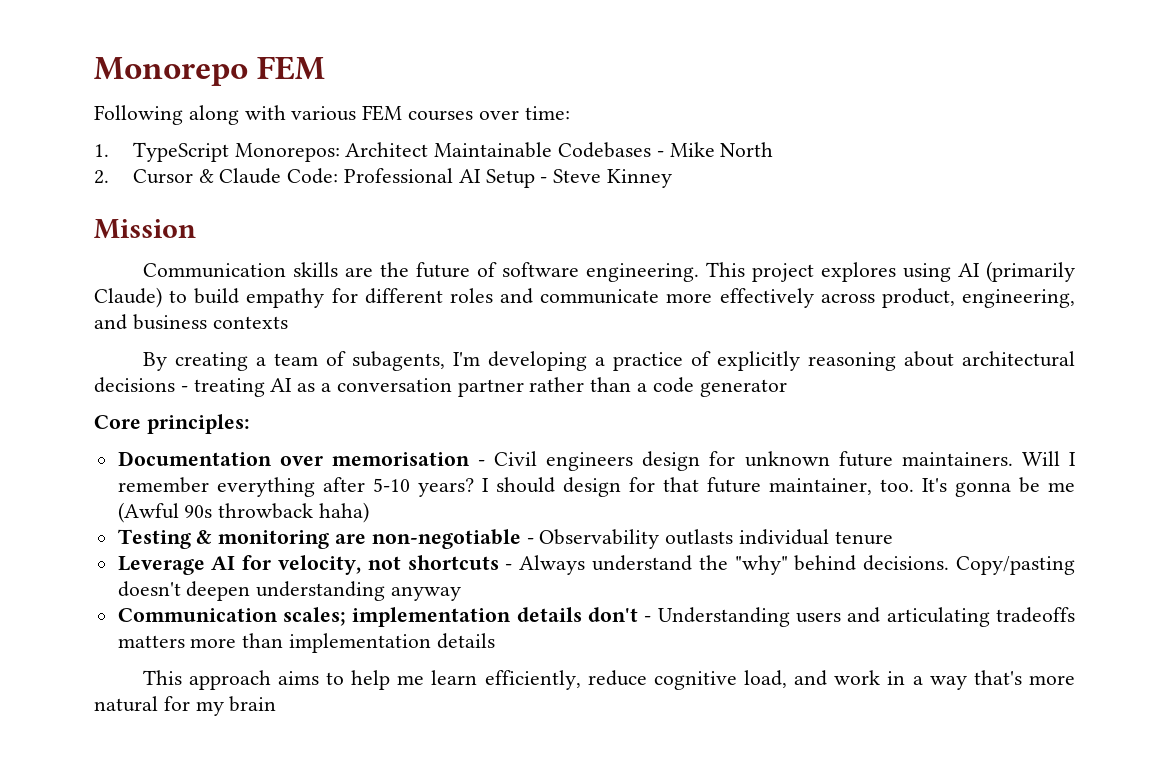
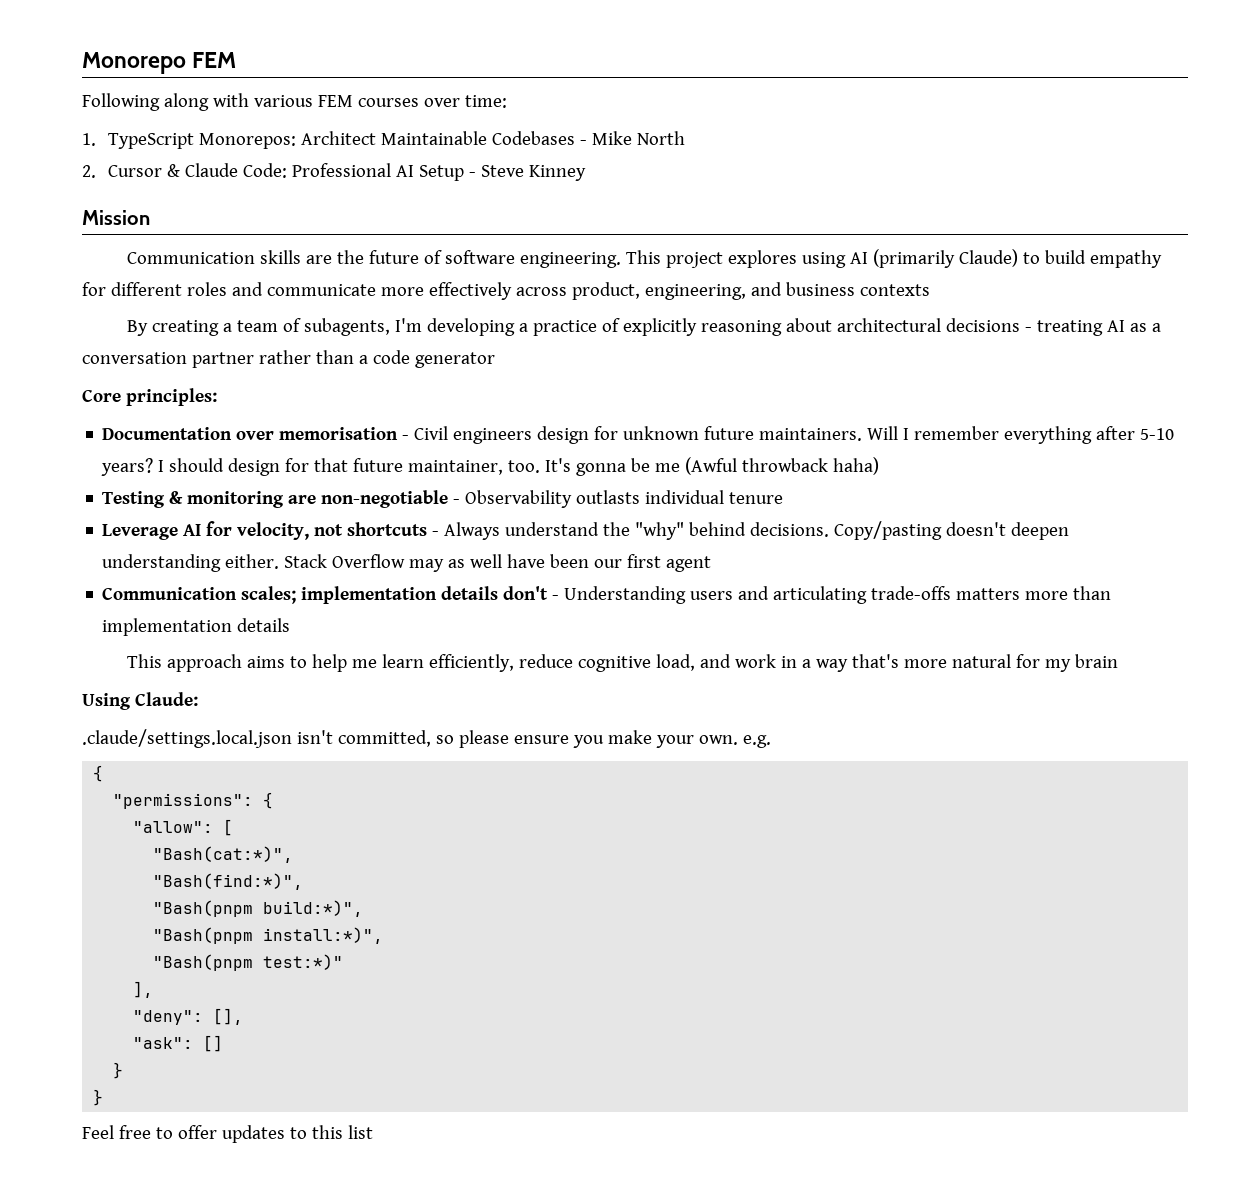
- It's gonna be me (Awful 90s throwback haha)
+ It's gonna be me (Awful throwback haha)
- Copy/pasting doesn't deepen understanding anyway
+ Copy/pasting doesn't deepen understanding either. Stack Overflow may as well have been our first agent
- Communication scales; implementation details don't - Understanding users and articulating tradeoffs matters more than implementation details
+ Communication scales; implementation details don't - Understanding users and articulating trade-offs matters more than implementation details
+ Using Claude:
+ .claude/settings.local.json isn't committed, so please ensure you make your own. e.g.
+ {
+ "permissions": {
+ "allow": [
+ "Bash(cat:*)",
+ "Bash(find:*)",
+ "Bash(pnpm build:*)",
+ "Bash(pnpm install:*)",
+ "Bash(pnpm test:*)"
+ ],
+ "deny": [],
+ "ask": []
+ }
+ }
+ Feel free to offer updates to this list

